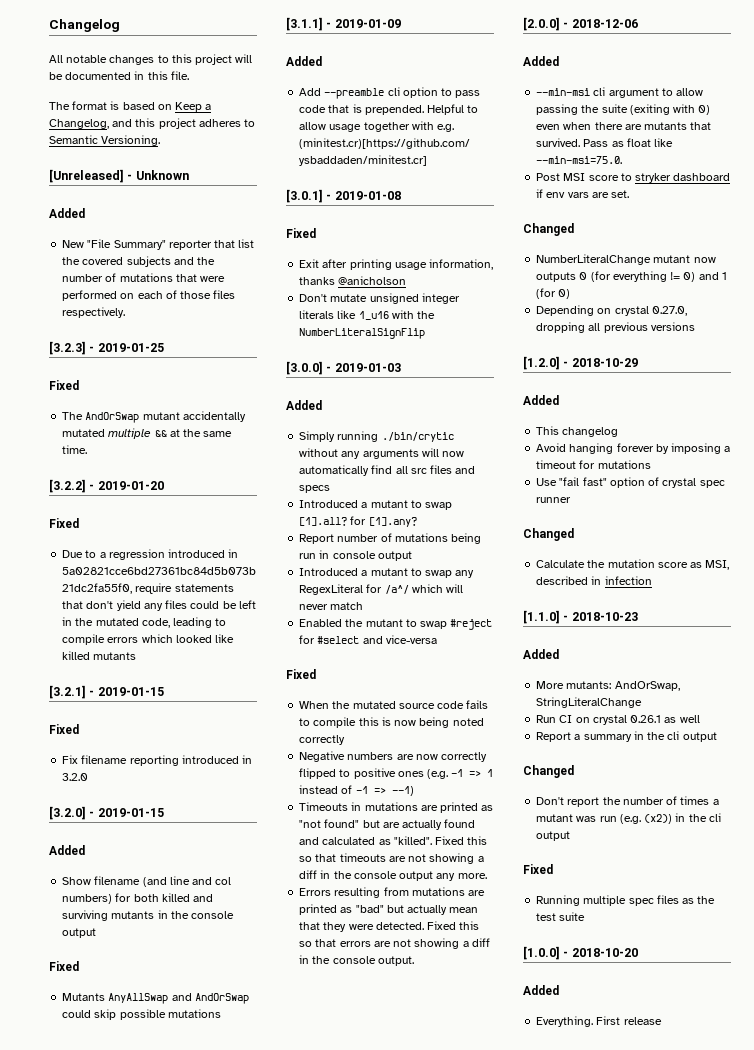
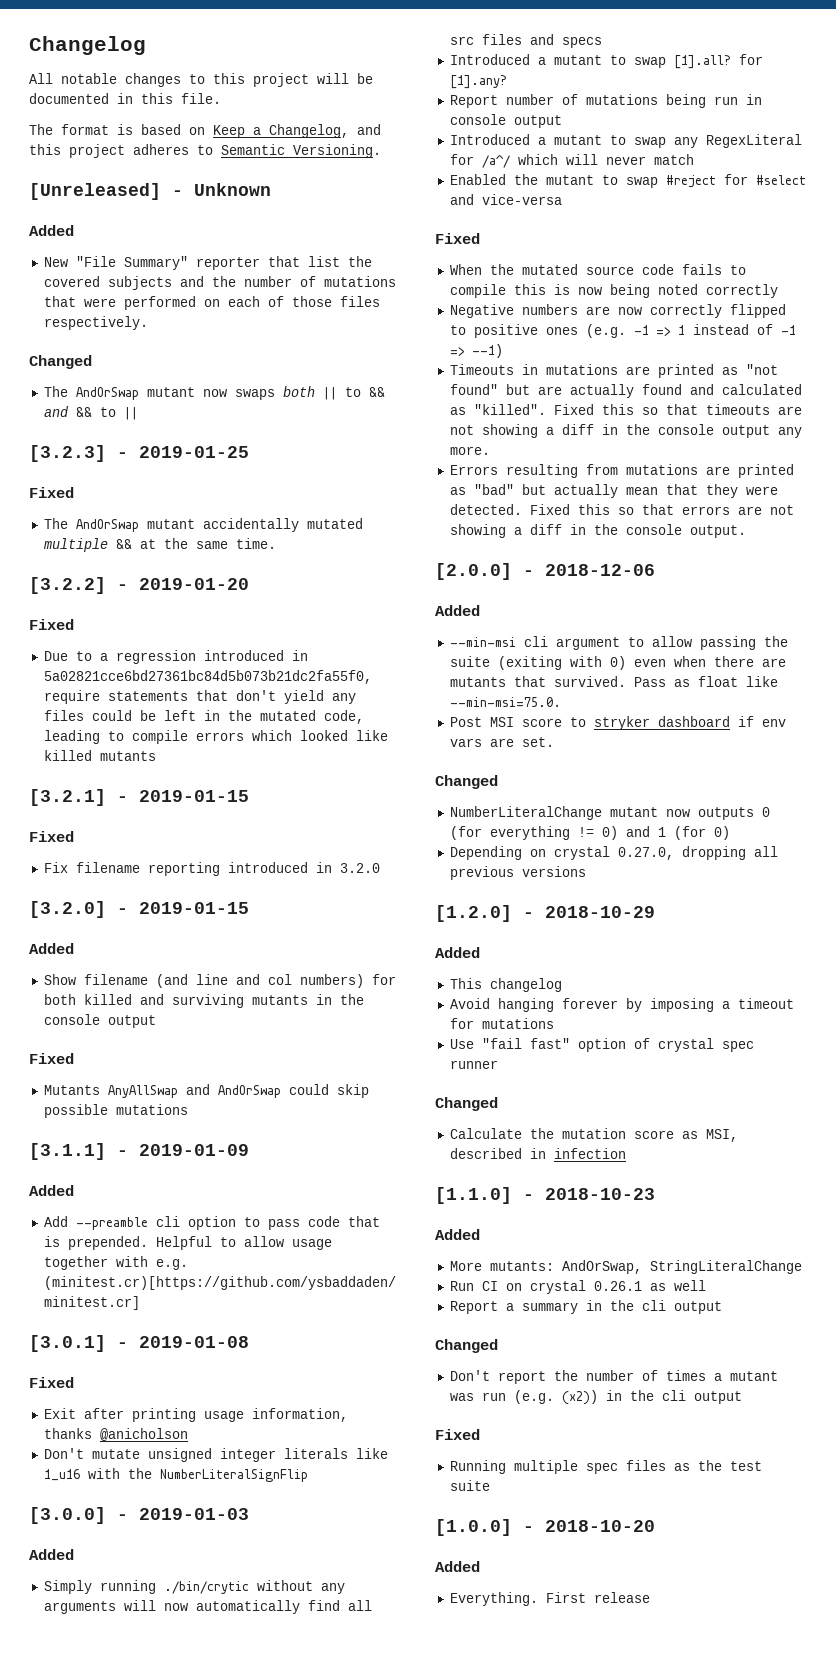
  New "File Summary" reporter that list the covered subjects and the number of mutations that were performed on each of those files respectively.
+ Changed
+ The AndOrSwap mutant now swaps both || to && and && to ||

